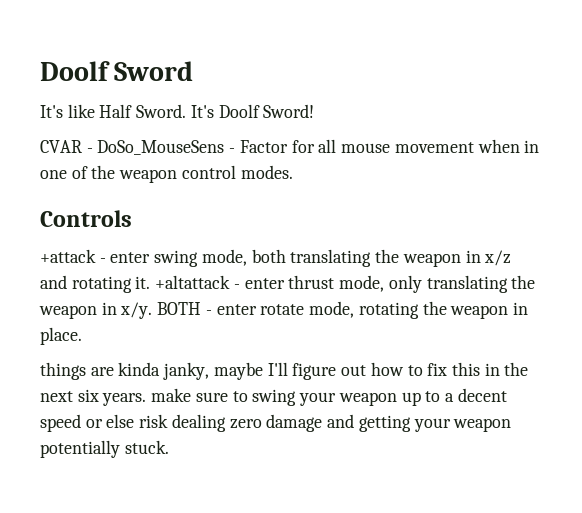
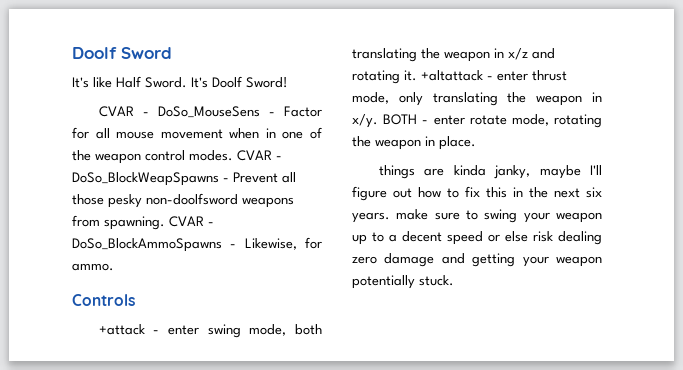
+ CVAR - DoSo_BlockWeapSpawns - Prevent all those pesky non-doolfsword weapons from spawning. CVAR - DoSo_BlockAmmoSpawns - Likewise, for ammo.

